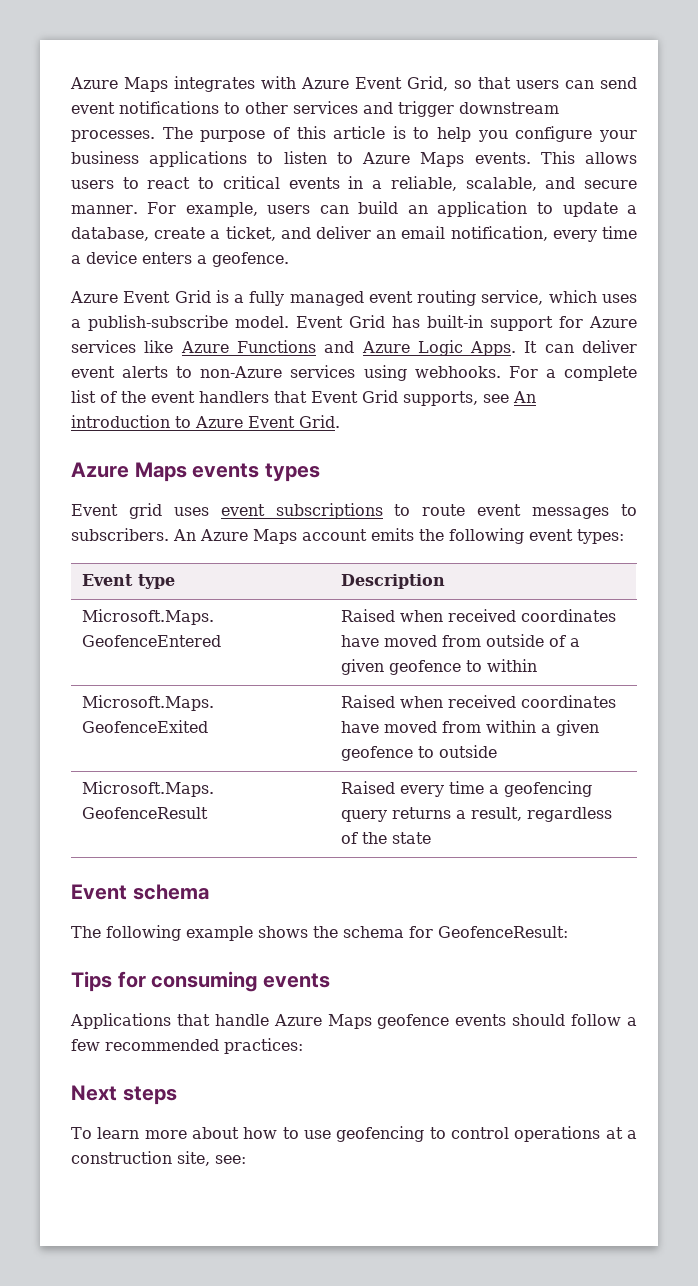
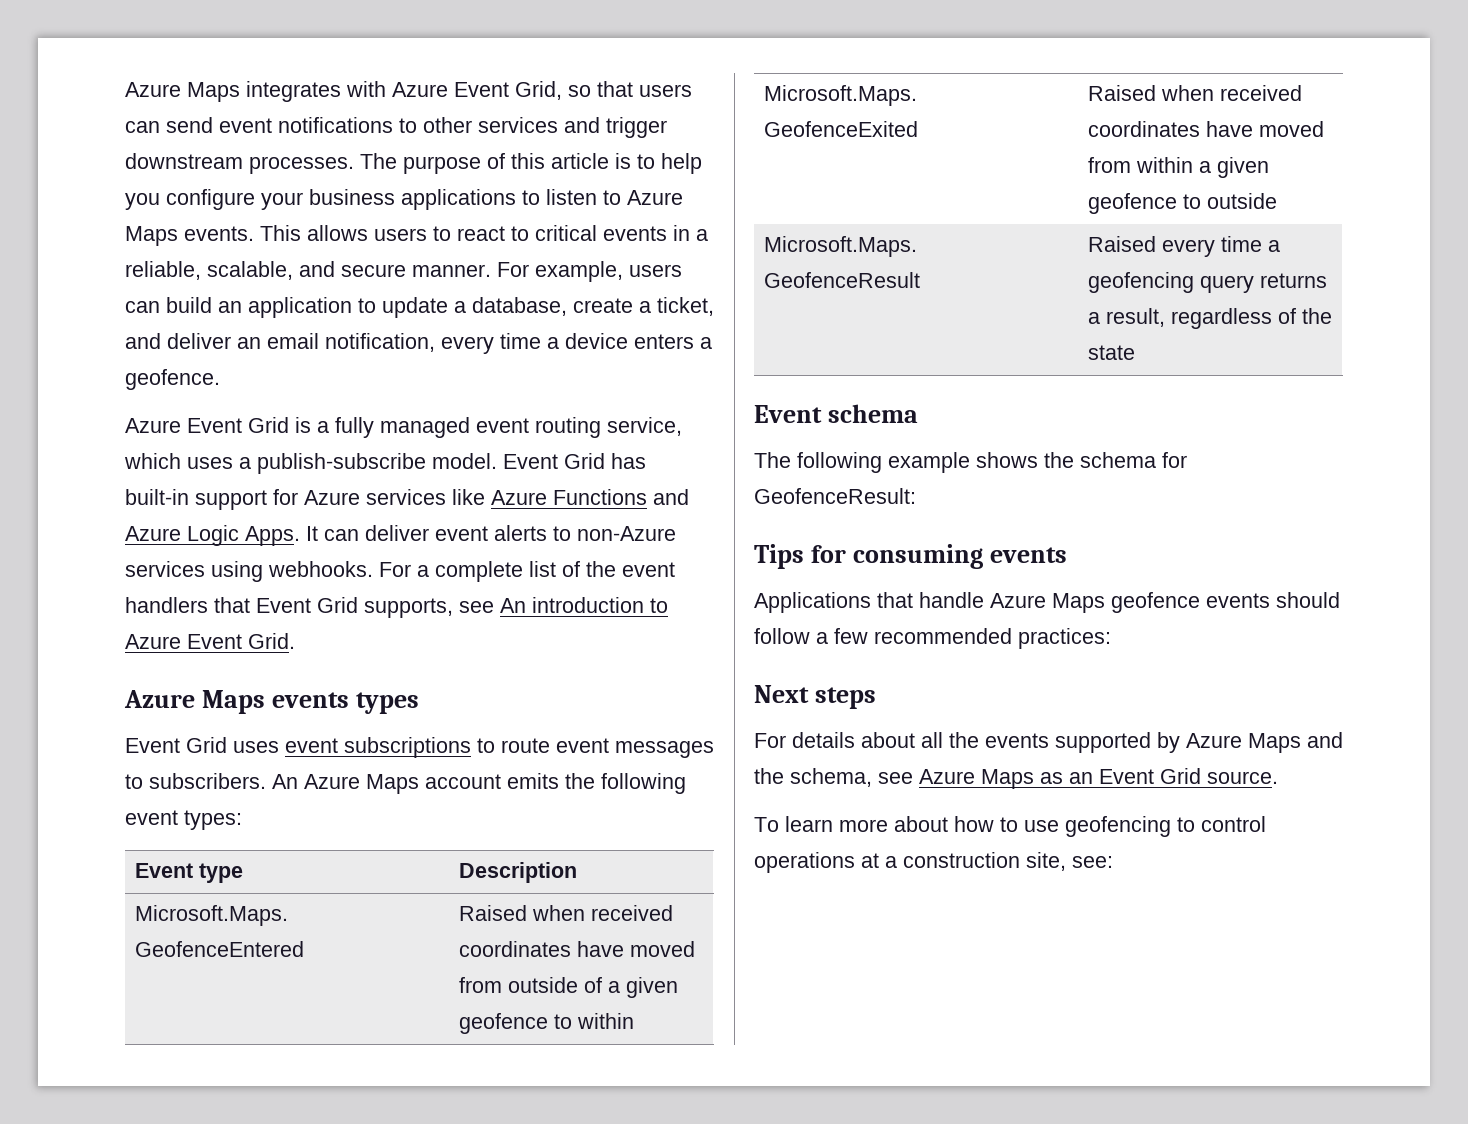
- Event grid uses event subscriptions to route event messages to subscribers.
+ Event Grid uses event subscriptions to route event messages to subscribers.
+ For details about all the events supported by Azure Maps and the schema, see Azure Maps as an Event Grid source.

